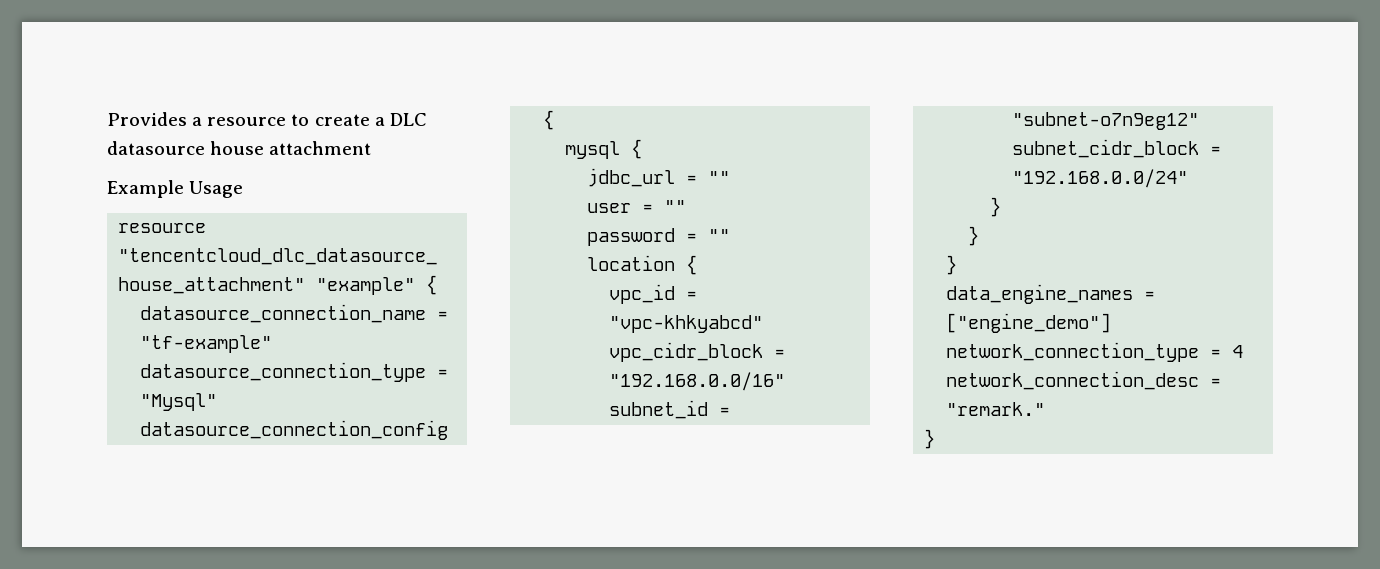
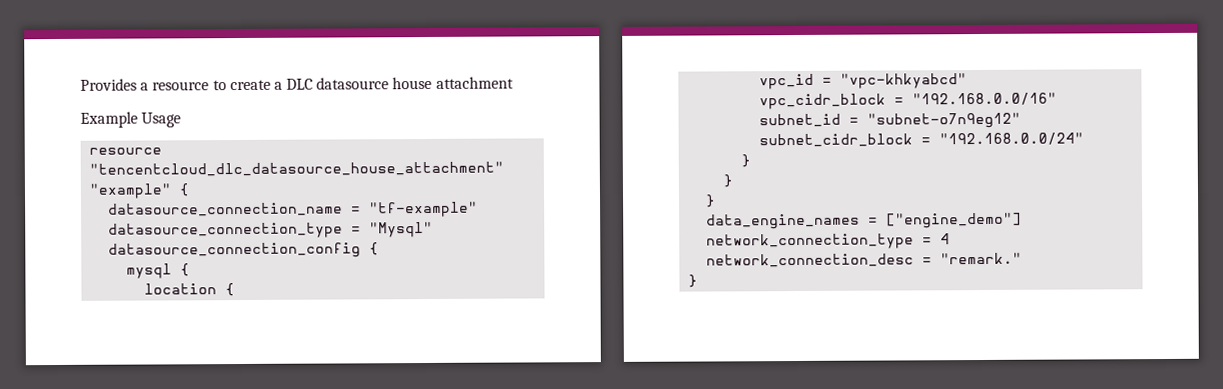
- jdbc_url = ""
- user = ""
- password = ""

